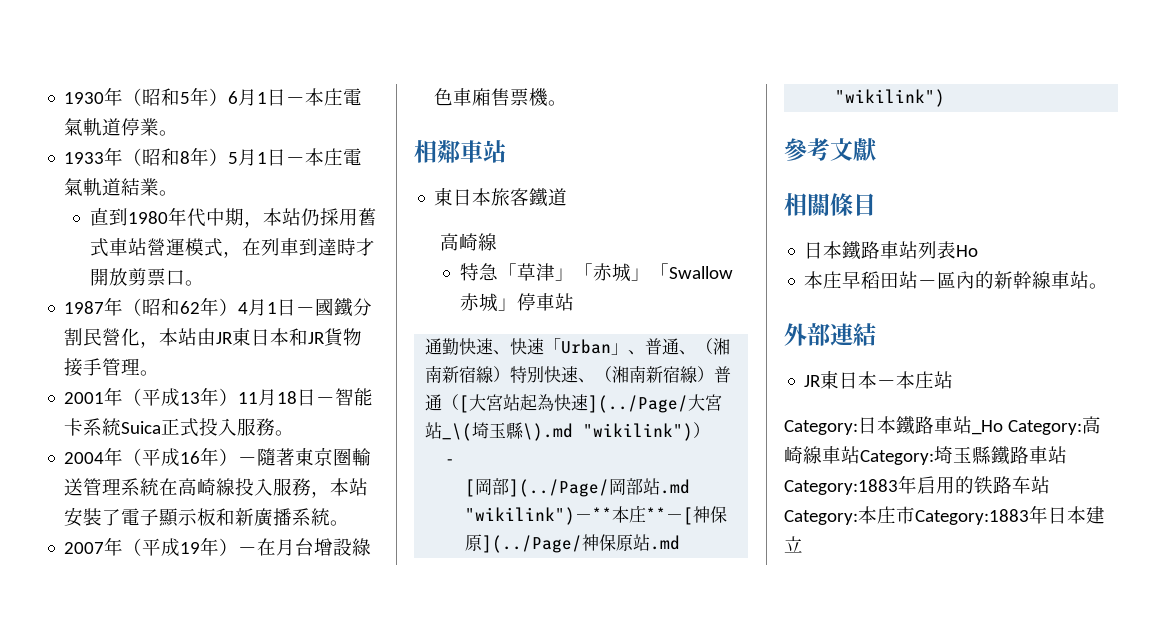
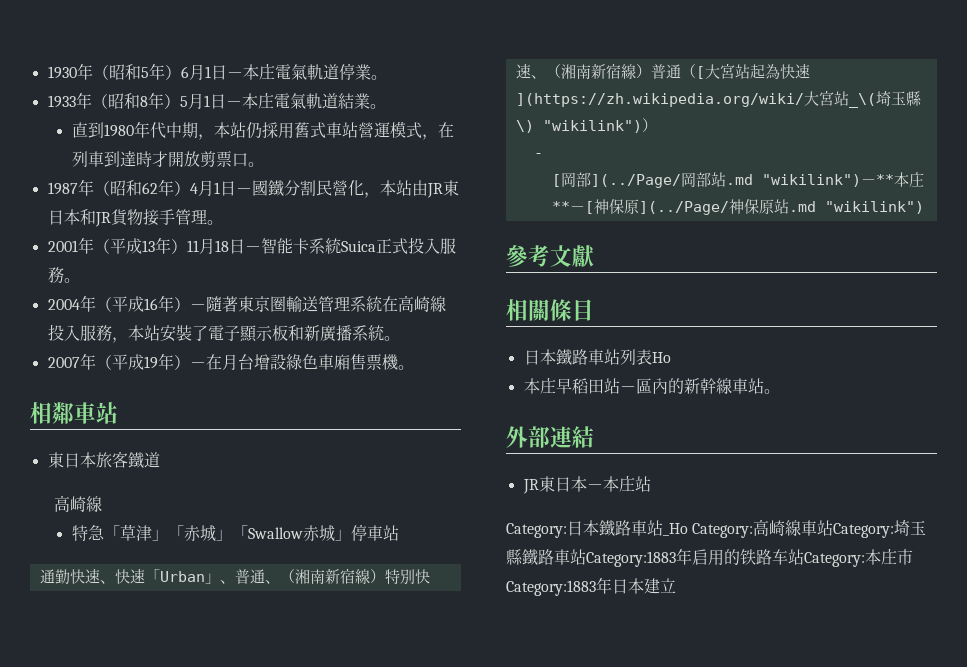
- 通勤快速、快速「Urban」、普通、（湘南新宿線）特別快速、（湘南新宿線）普通（[大宮站起為快速](../Page/大宮站_\(埼玉縣\).md "wikilink")）
+ 通勤快速、快速「Urban」、普通、（湘南新宿線）特別快速、（湘南新宿線）普通（[大宮站起為快速](https://zh.wikipedia.org/wiki/大宮站_\(埼玉縣\) "wikilink")）

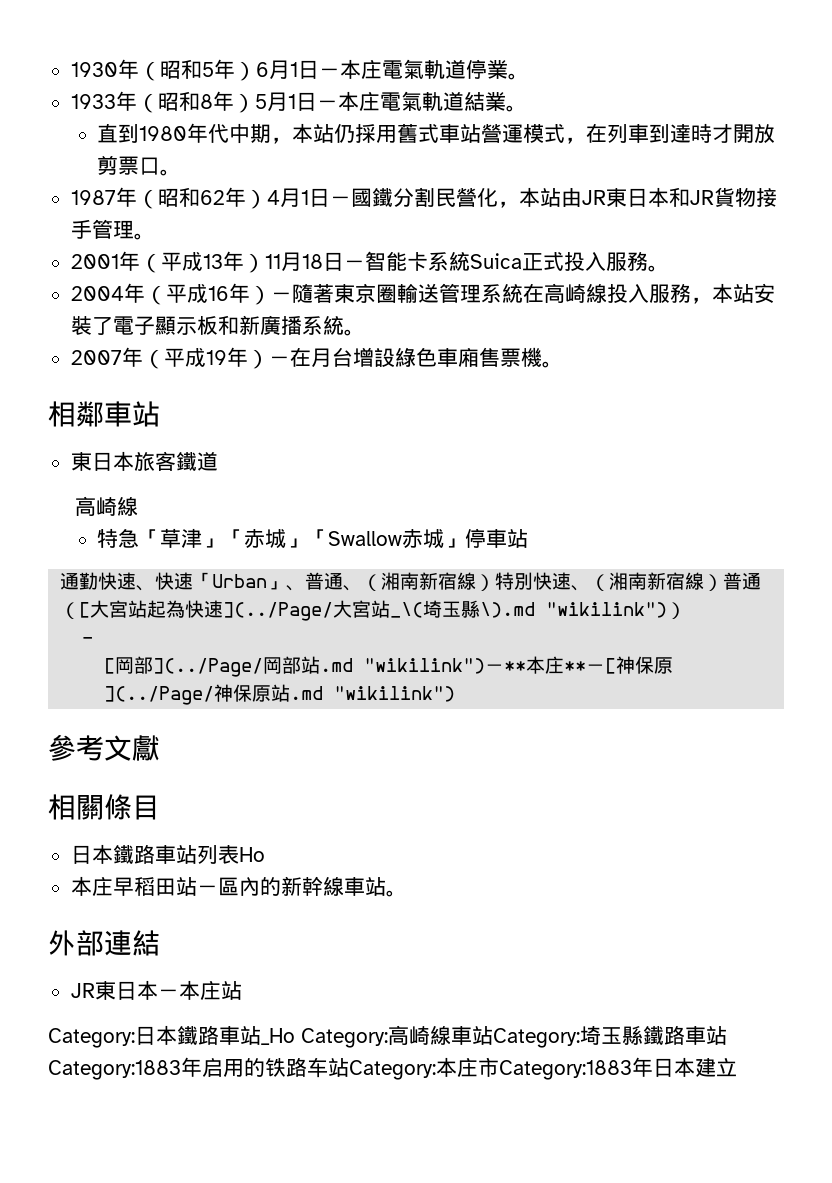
- 通勤快速、快速「Urban」、普通、（湘南新宿線）特別快速、（湘南新宿線）普通（[大宮站起為快速](https://zh.wikipedia.org/wiki/大宮站_\(埼玉縣\) "wikilink")）
+ 通勤快速、快速「Urban」、普通、（湘南新宿線）特別快速、（湘南新宿線）普通（[大宮站起為快速](../Page/大宮站_\(埼玉縣\).md "wikilink")）

